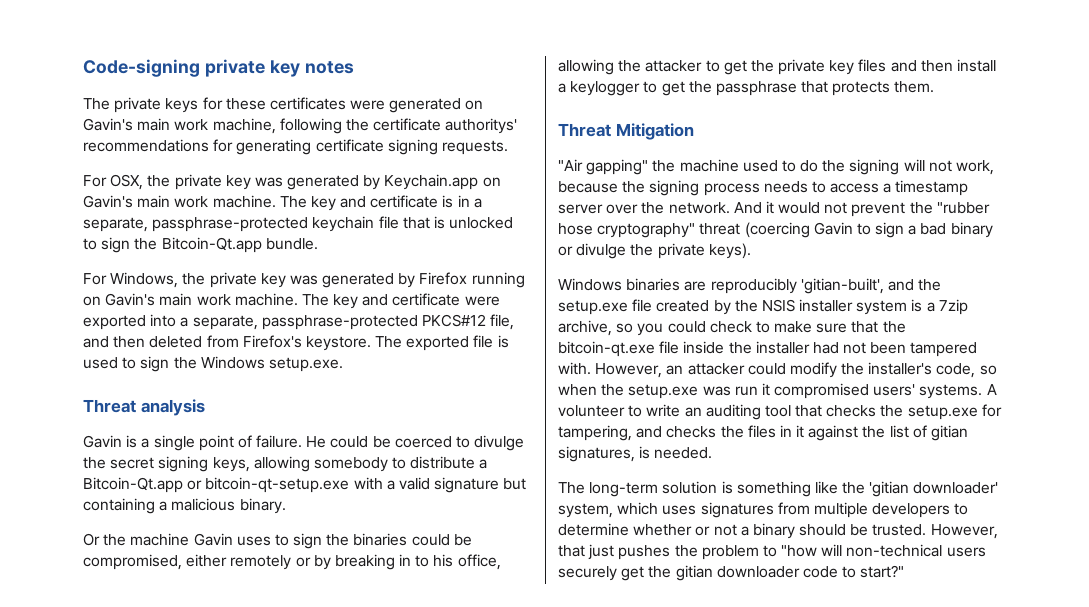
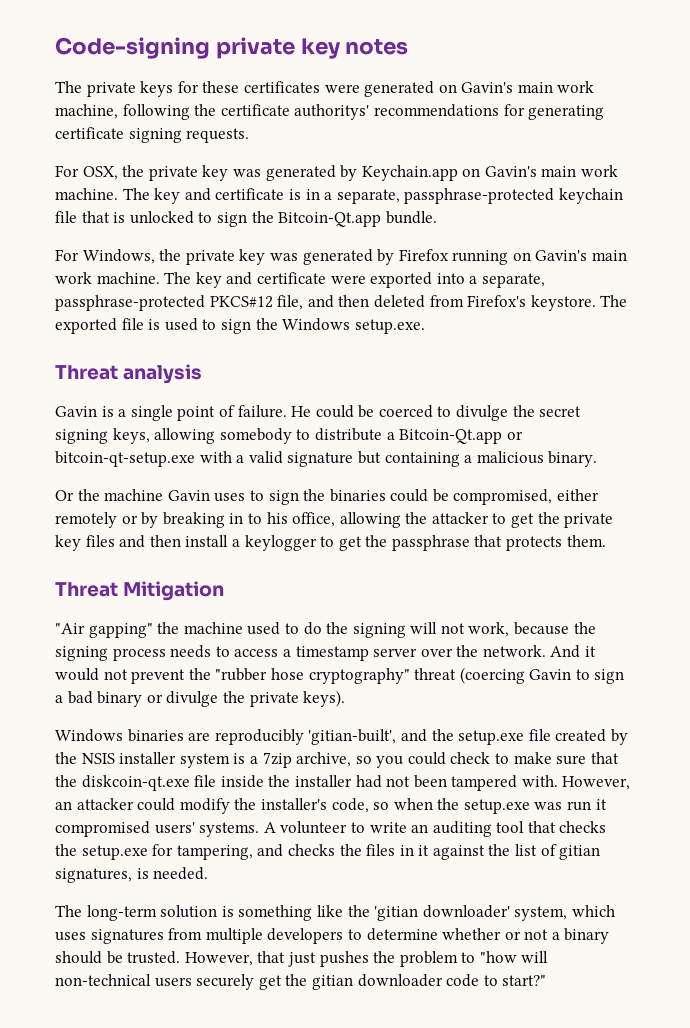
- Windows binaries are reproducibly 'gitian-built', and the setup.exe file created by the NSIS installer system is a 7zip archive, so you could check to make sure that the bitcoin-qt.exe file inside the installer had not been tampered with.
+ Windows binaries are reproducibly 'gitian-built', and the setup.exe file created by the NSIS installer system is a 7zip archive, so you could check to make sure that the diskcoin-qt.exe file inside the installer had not been tampered with.

